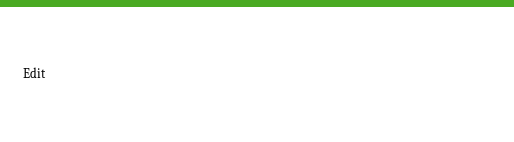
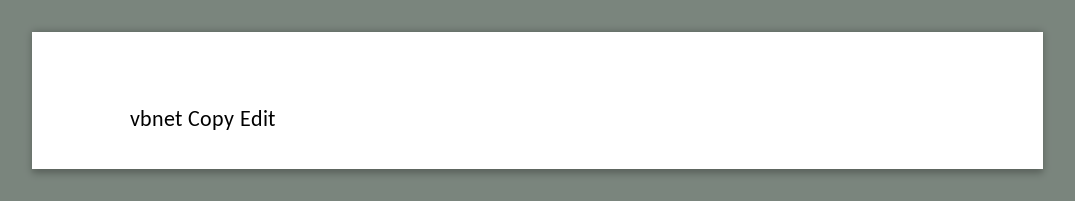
- Edit
+ vbnet Copy Edit

